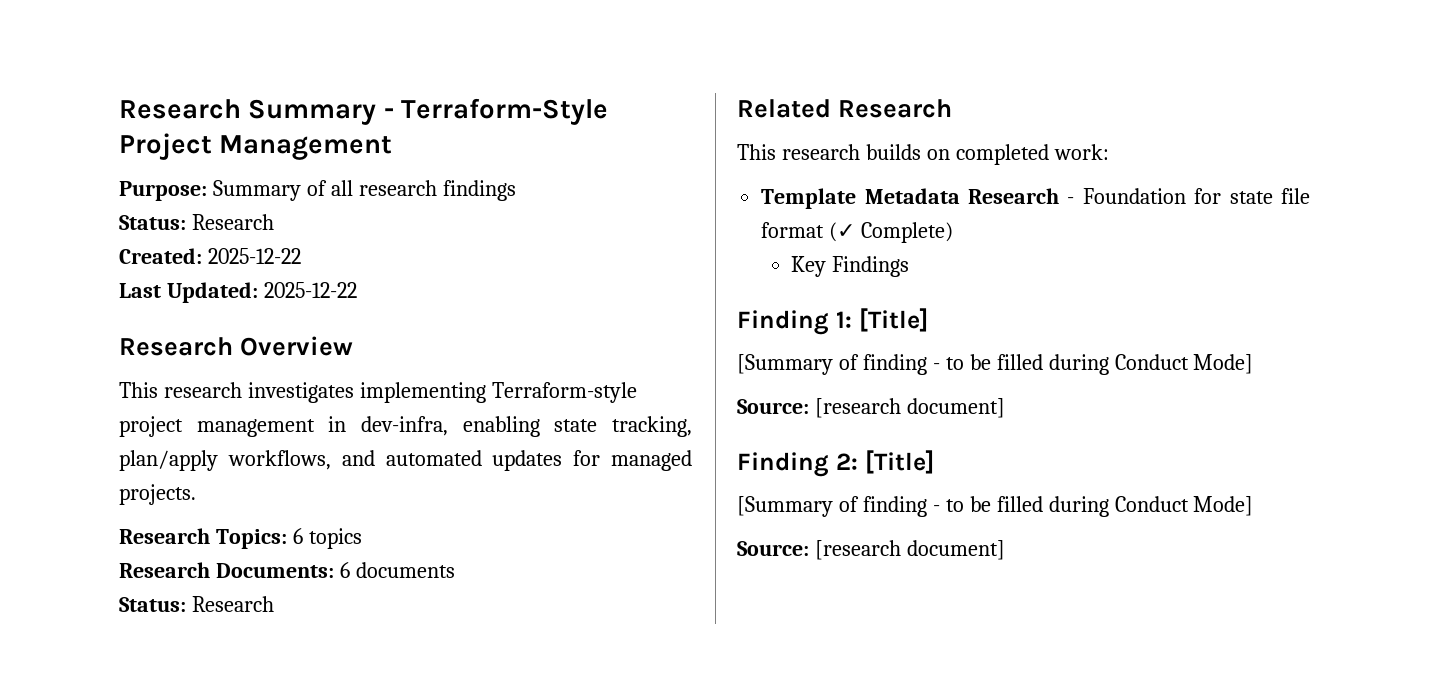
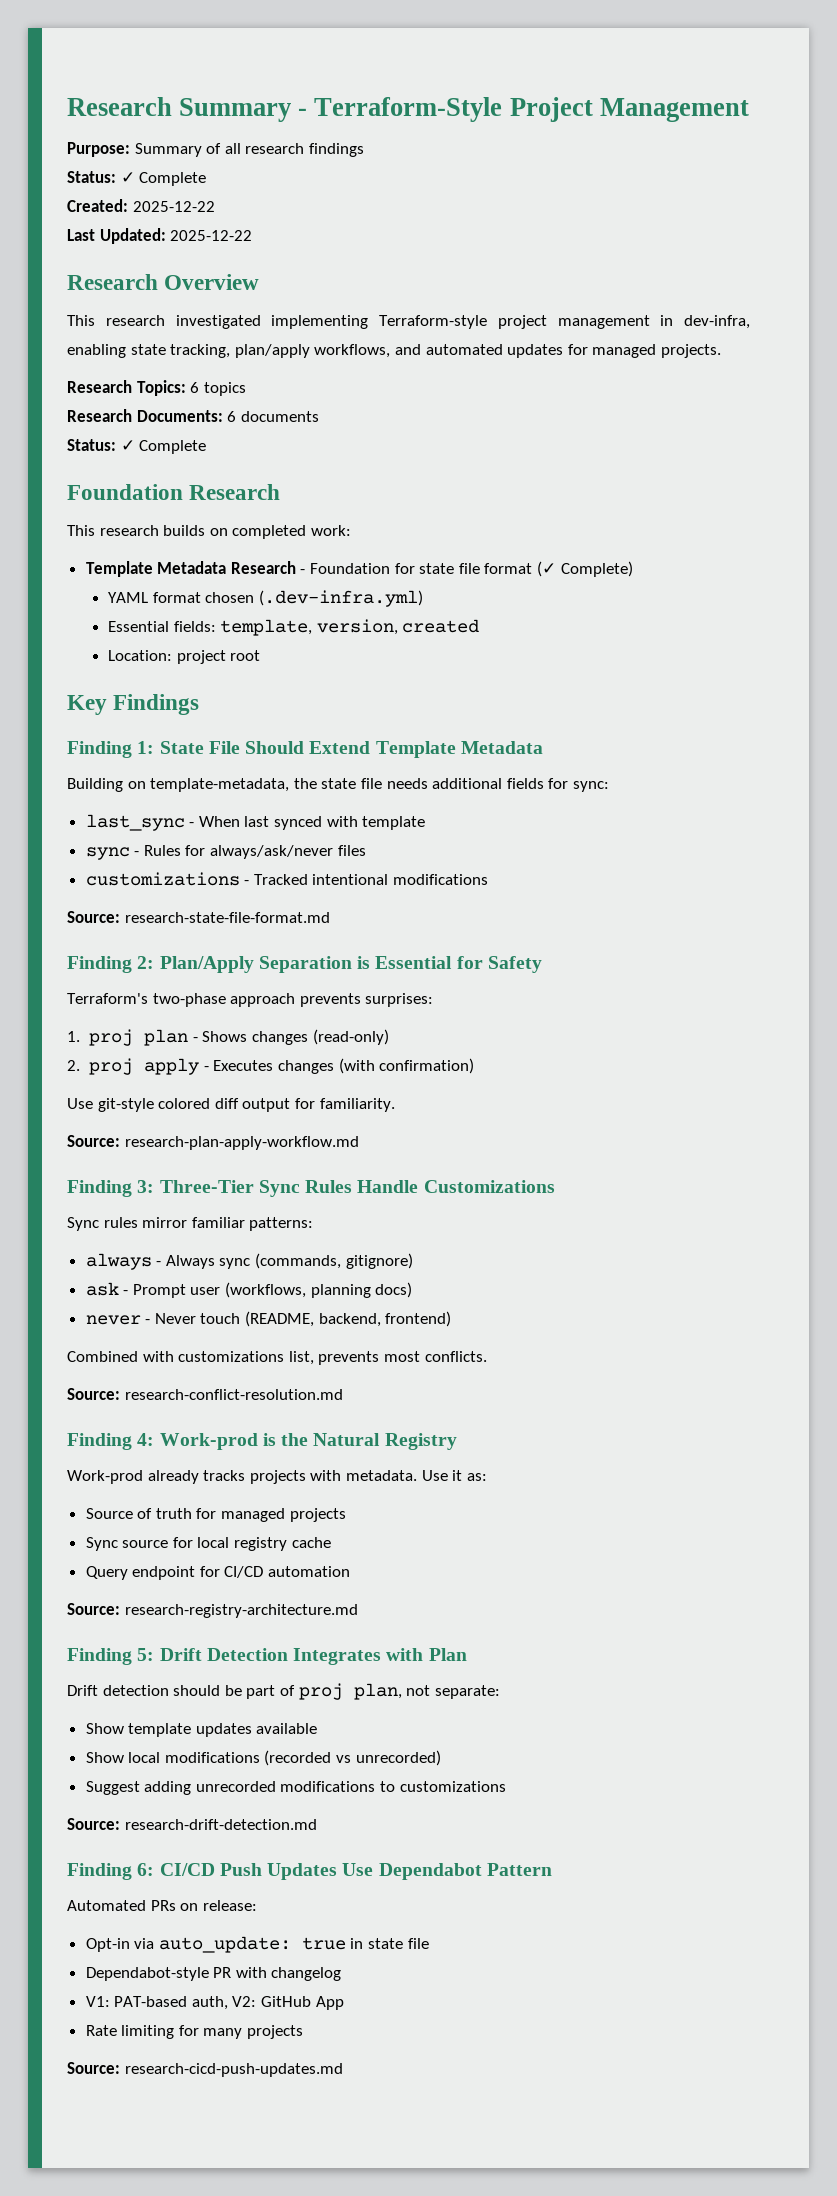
  Purpose: Summary of all research findings
- Status: Research
+ Status: ✓ Complete
- This research investigates implementing Terraform-style project management in dev-infra, enabling state tracking, plan/apply workflows, and automated updates for managed projects.
+ This research investigated implementing Terraform-style project management in dev-infra, enabling state tracking, plan/apply workflows, and automated updates for managed projects.
  Research Documents: 6 documents
- Status: Research
- Related Research
+ Status: ✓ Complete
+ Foundation Research
+ YAML format chosen (.dev-infra.yml)
+ Essential fields: template, version, created
+ Location: project root
  Key Findings
- Finding 1: [Title]
- [Summary of finding - to be filled during Conduct Mode]
- Source: [research document]
+ Finding 1: State File Should Extend Template Metadata
+ Building on template-metadata, the state file needs additional fields for sync:
+ last_sync - When last synced with template
+ sync - Rules for always/ask/never files
+ customizations - Tracked intentional modifications
+ Source: research-state-file-format.md
- Finding 2: [Title]
- [Summary of finding - to be filled during Conduct Mode]
- Source: [research document]
+ Finding 2: Plan/Apply Separation is Essential for Safety
+ Terraform's two-phase approach prevents surprises:
+ 1. proj plan - Shows changes (read-only)
+ 2. proj apply - Executes changes (with confirmation)
+ Use git-style colored diff output for familiarity.
+ Source: research-plan-apply-workflow.md
+ Finding 3: Three-Tier Sync Rules Handle Customizations
+ Sync rules mirror familiar patterns:
+ always - Always sync (commands, gitignore)
+ ask - Prompt user (workflows, planning docs)
+ never - Never touch (README, backend, frontend)
+ Combined with customizations list, prevents most conflicts.
+ Source: research-conflict-resolution.md
+ Finding 4: Work-prod is the Natural Registry
+ Work-prod already tracks projects with metadata. Use it as:
+ Source of truth for managed projects
+ Sync source for local registry cache
+ Query endpoint for CI/CD automation
+ Source: research-registry-architecture.md
+ Finding 5: Drift Detection Integrates with Plan
+ Drift detection should be part of proj plan, not separate:
+ Show template updates available
+ Show local modifications (recorded vs unrecorded)
+ Suggest adding unrecorded modifications to customizations
+ Source: research-drift-detection.md
+ Finding 6: CI/CD Push Updates Use Dependabot Pattern
+ Automated PRs on release:
+ Opt-in via auto_update: true in state file
+ Dependabot-style PR with changelog
+ V1: PAT-based auth, V2: GitHub App
+ Rate limiting for many projects
+ Source: research-cicd-push-updates.md

